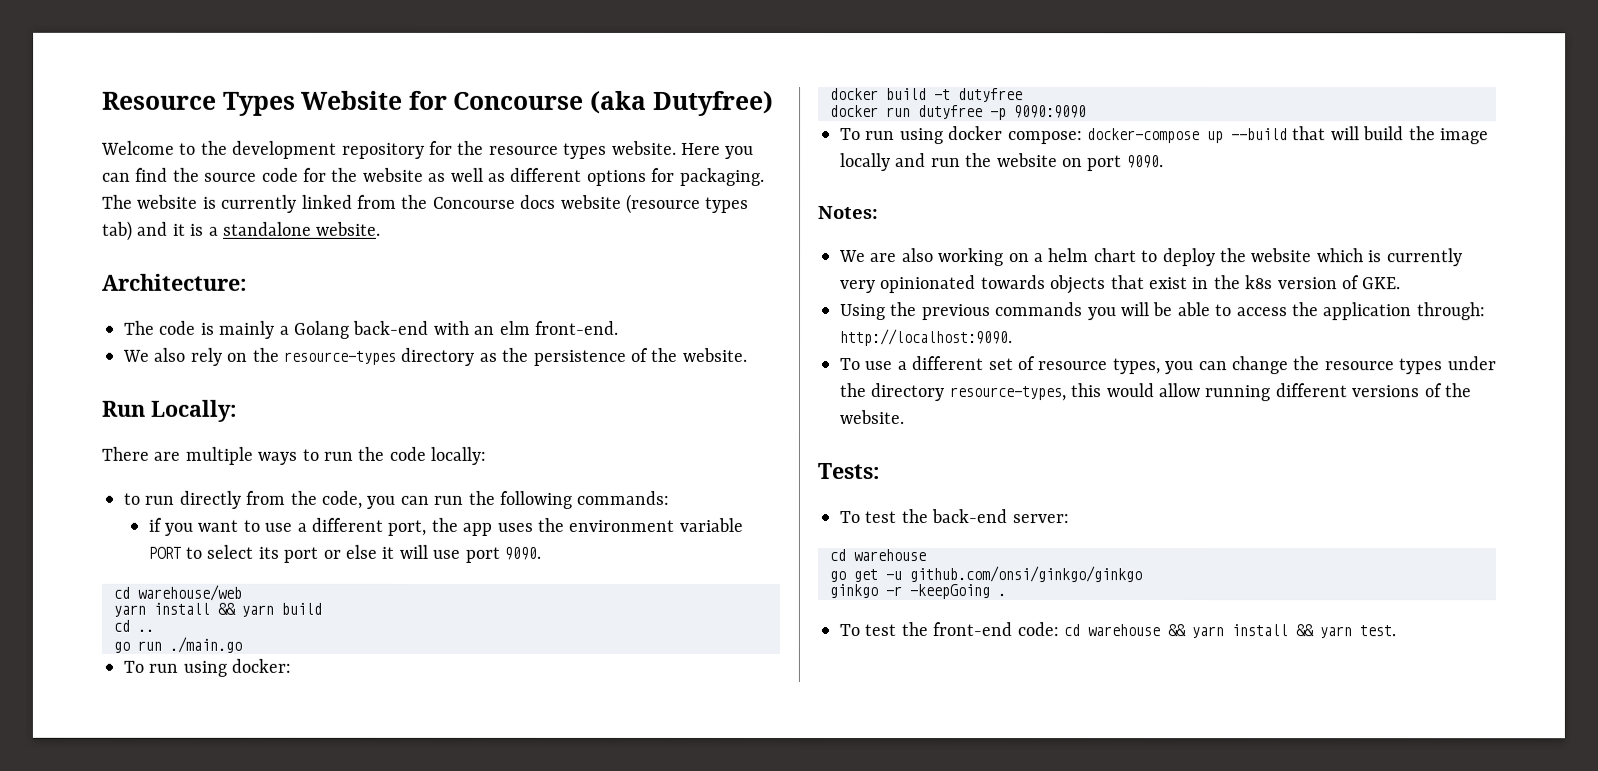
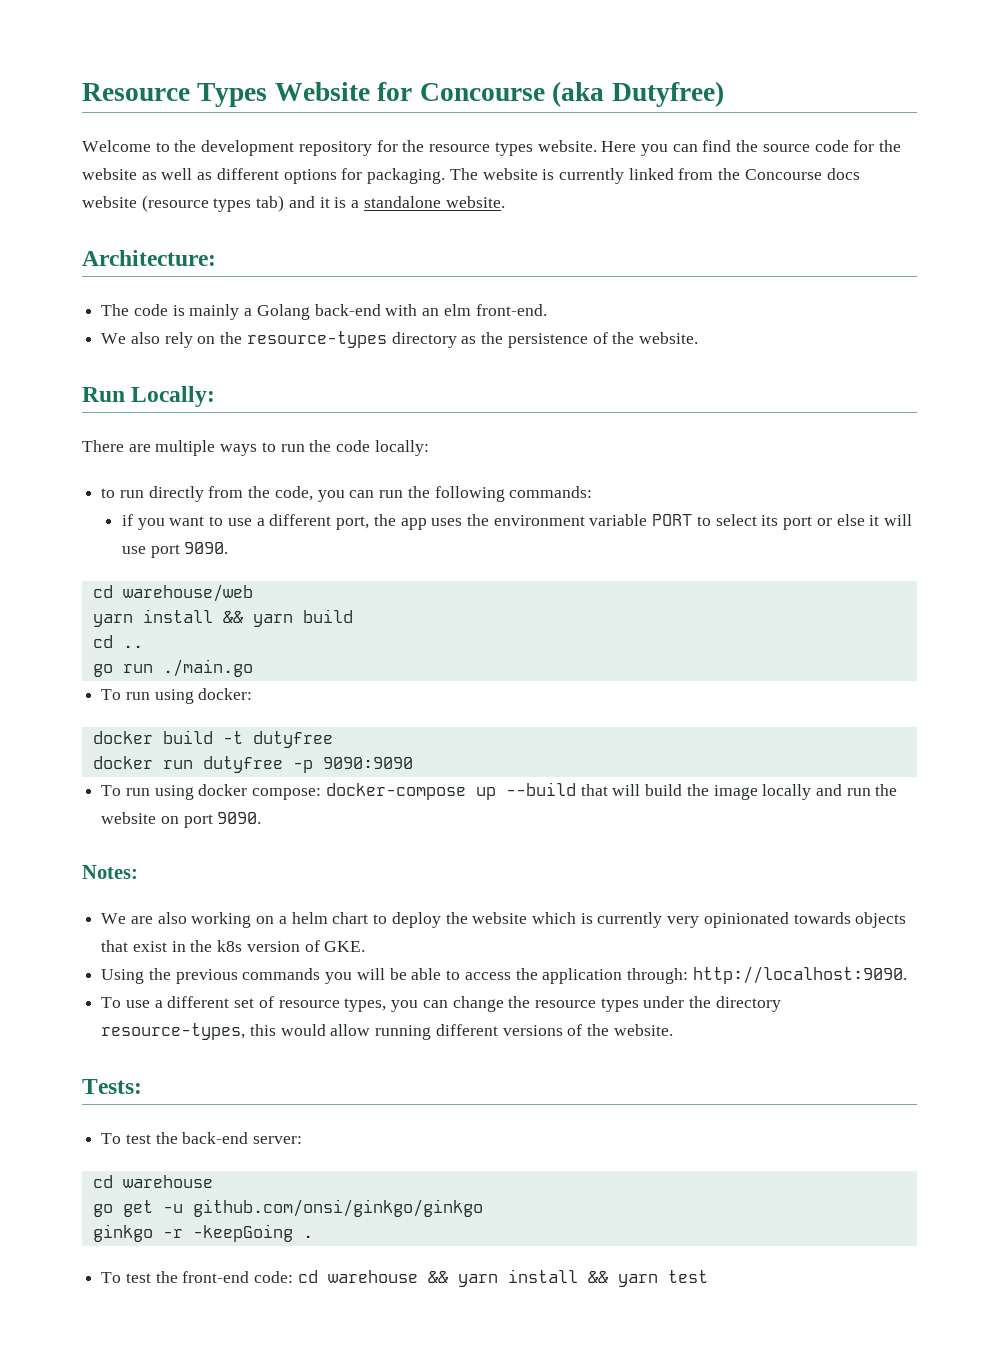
- To test the front-end code: cd warehouse && yarn install && yarn test.
+ To test the front-end code: cd warehouse && yarn install && yarn test

